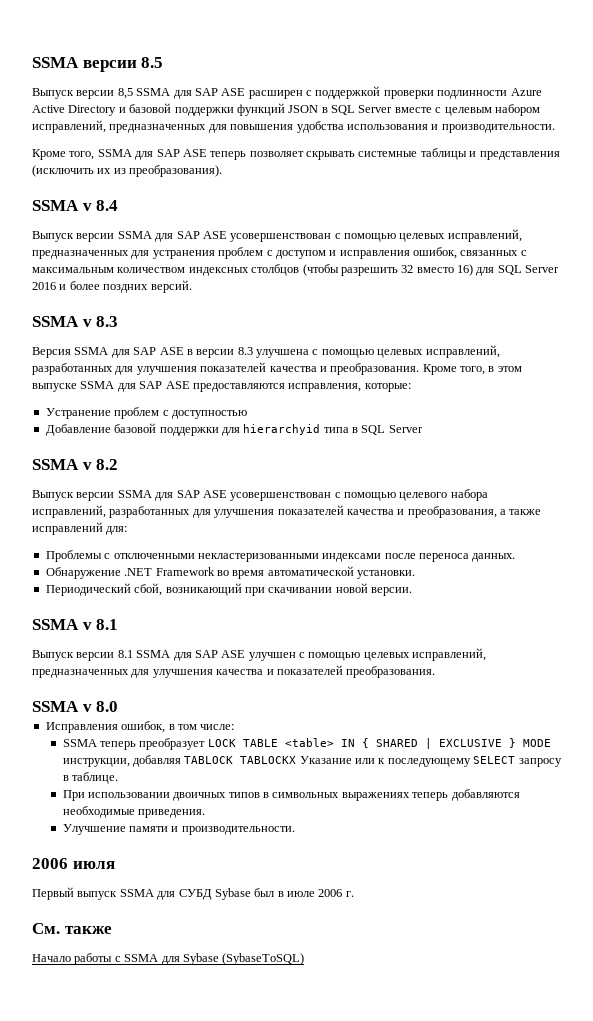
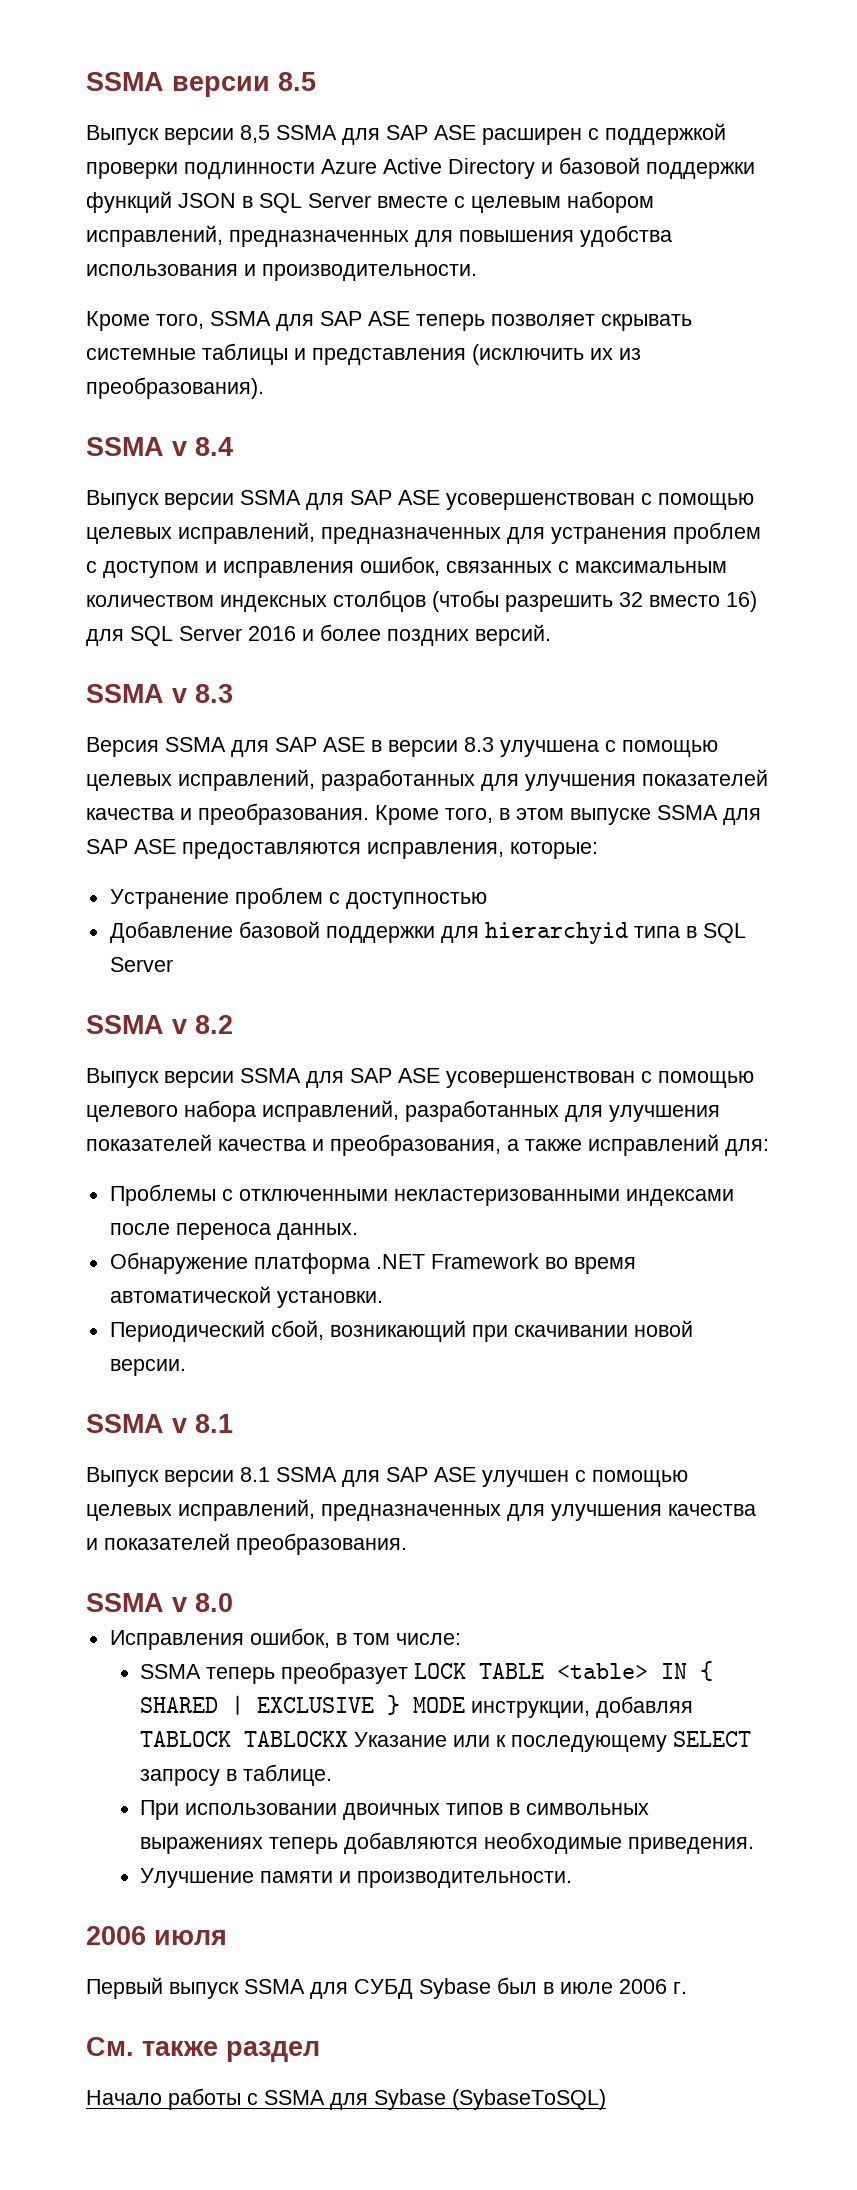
- Обнаружение .NET Framework во время автоматической установки.
+ Обнаружение платформа .NET Framework во время автоматической установки.
- См. также
+ См. также раздел

